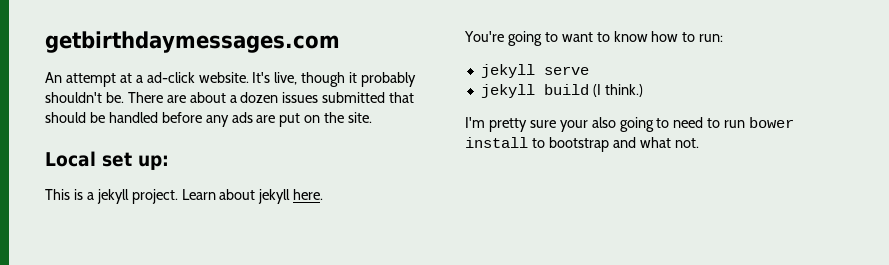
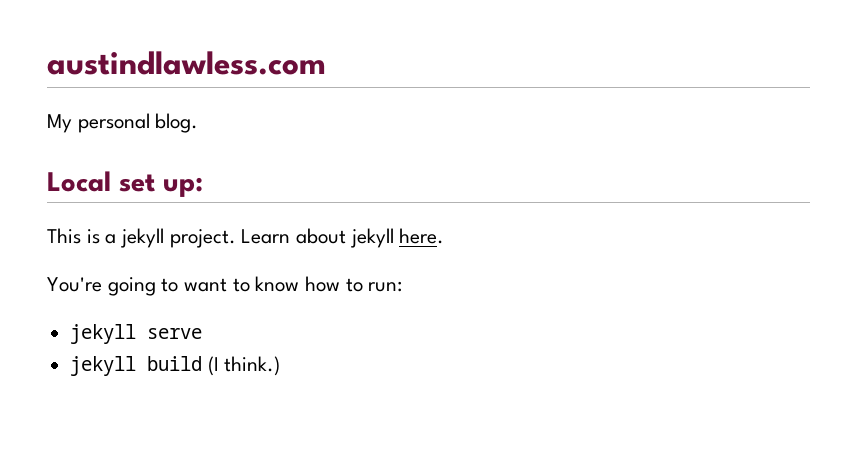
- getbirthdaymessages.com
- An attempt at a ad-click website. It's live, though it probably shouldn't be. There are about a dozen issues submitted that should be handled before any ads are put on the site.
+ austindlawless.com
+ My personal blog.
- I'm pretty sure your also going to need to run bower install to bootstrap and what not.

